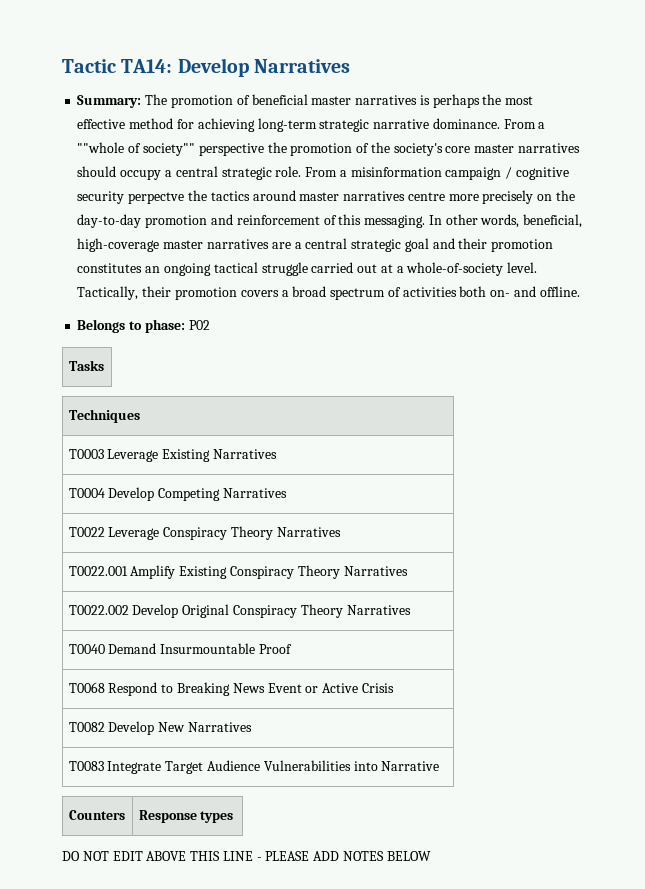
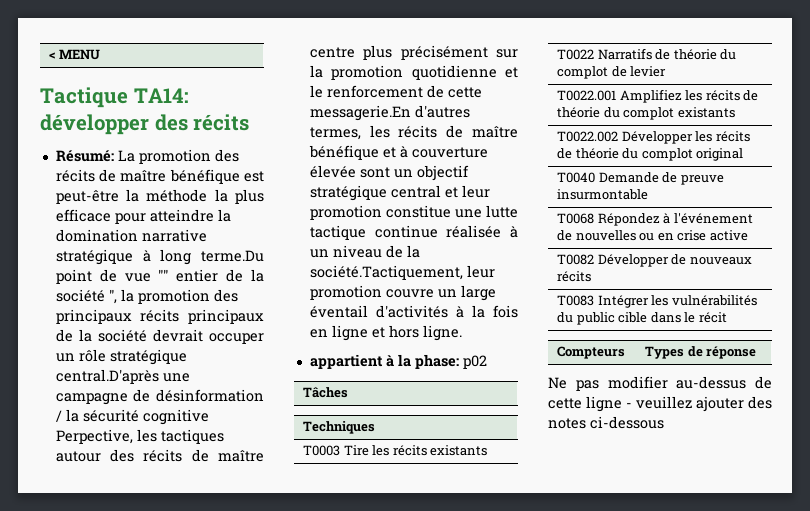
- Tactic TA14: Develop Narratives
- Summary: The promotion of beneficial master narratives is perhaps the most effective method for achieving long-term strategic narrative dominance. From a ""whole of society"" perspective the promotion of the society's core master narratives should occupy a central strategic role. From a misinformation campaign / cognitive security perpectve the tactics around master narratives centre more precisely on the day-to-day promotion and reinforcement of this messaging. In other words, beneficial, high-coverage master narratives are a central strategic goal and their promotion constitutes an ongoing tactical struggle carried out at a whole-of-society level. Tactically, their promotion covers a broad spectrum of activities both on- and offline.
- Belongs to phase: P02
- Tasks
+ < MENU
+ Tactique TA14: développer des récits
+ Résumé: La promotion des récits de maître bénéfique est peut-être la méthode la plus efficace pour atteindre la domination narrative stratégique à long terme.Du point de vue "" entier de la société ", la promotion des principaux récits principaux de la société devrait occuper un rôle stratégique central.D'après une campagne de désinformation / la sécurité cognitive Perpective, les tactiques autour des récits de maître centre plus précisément sur la promotion quotidienne et le renforcement de cette messagerie.En d'autres termes, les récits de maître bénéfique et à couverture élevée sont un objectif stratégique central et leur promotion constitue une lutte tactique continue réalisée à un niveau de la société.Tactiquement, leur promotion couvre un large éventail d'activités à la fois en ligne et hors ligne.
+ appartient à la phase: p02
+ Tâches
  Techniques
- T0003 Leverage Existing Narratives
- T0004 Develop Competing Narratives
- T0022 Leverage Conspiracy Theory Narratives
- T0022.001 Amplify Existing Conspiracy Theory Narratives
- T0022.002 Develop Original Conspiracy Theory Narratives
- T0040 Demand Insurmountable Proof
- T0068 Respond to Breaking News Event or Active Crisis
- T0082 Develop New Narratives
- T0083 Integrate Target Audience Vulnerabilities into Narrative
- Counters | Response types
- DO NOT EDIT ABOVE THIS LINE - PLEASE ADD NOTES BELOW
+ T0003 Tire les récits existants
+ T0022 Narratifs de théorie du complot de levier
+ T0022.001 Amplifiez les récits de théorie du complot existants
+ T0022.002 Développer les récits de théorie du complot original
+ T0040 Demande de preuve insurmontable
+ T0068 Répondez à l'événement de nouvelles ou en crise active
+ T0082 Développer de nouveaux récits
+ T0083 Intégrer les vulnérabilités du public cible dans le récit
+ Compteurs | Types de réponse
+ Ne pas modifier au-dessus de cette ligne - veuillez ajouter des notes ci-dessous

